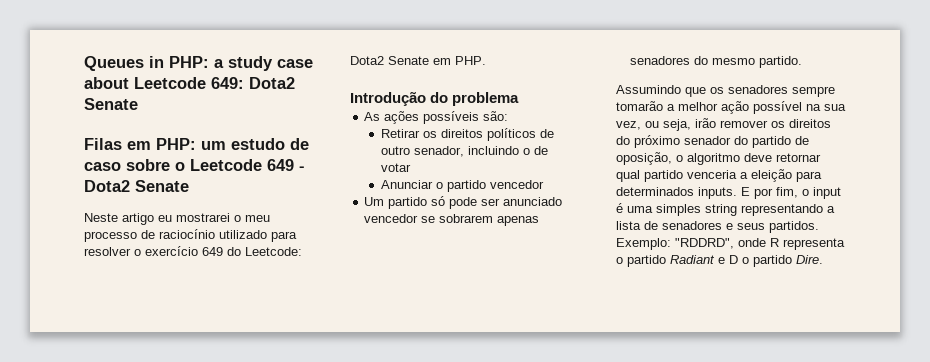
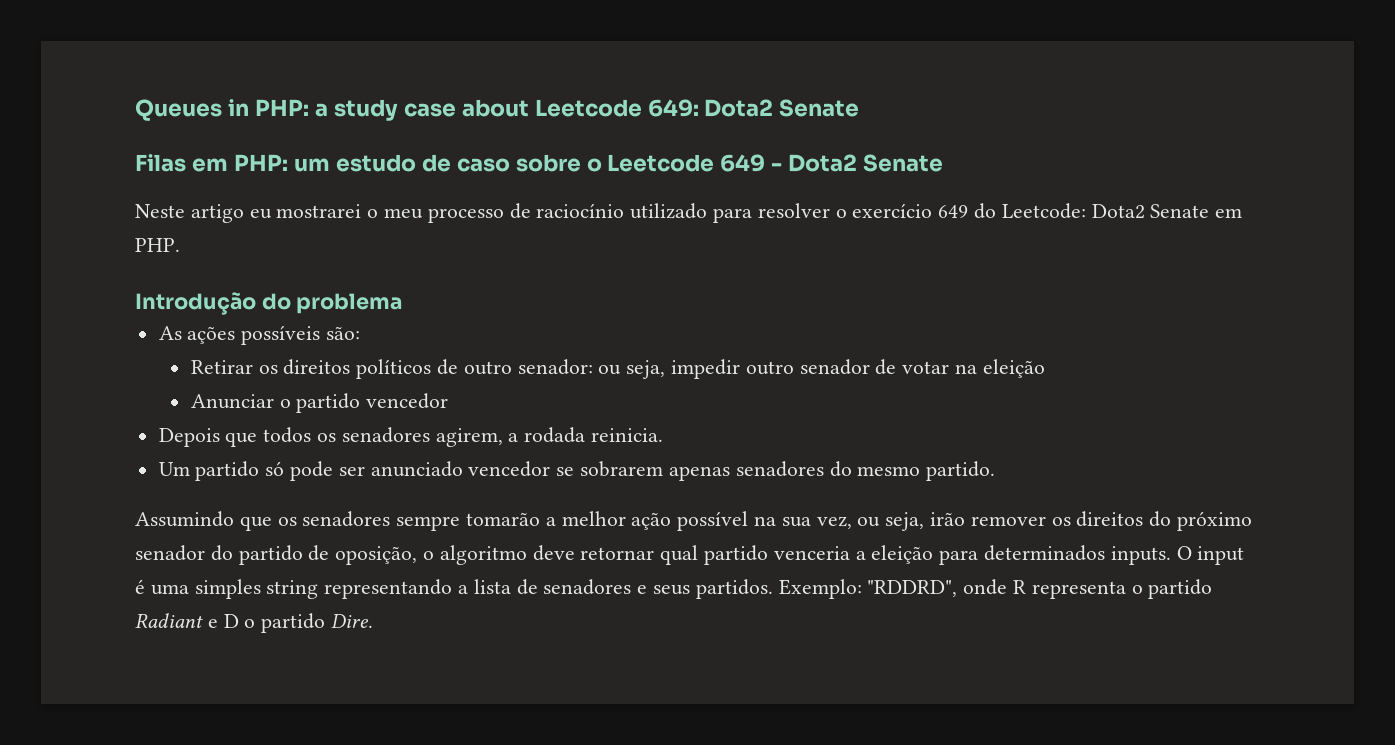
- Retirar os direitos políticos de outro senador, incluindo o de votar
+ Retirar os direitos políticos de outro senador: ou seja, impedir outro senador de votar na eleição
+ Depois que todos os senadores agirem, a rodada reinicia.
- E por fim, o input é uma simples string representando a lista de senadores e seus partidos.
+ O input é uma simples string representando a lista de senadores e seus partidos.

